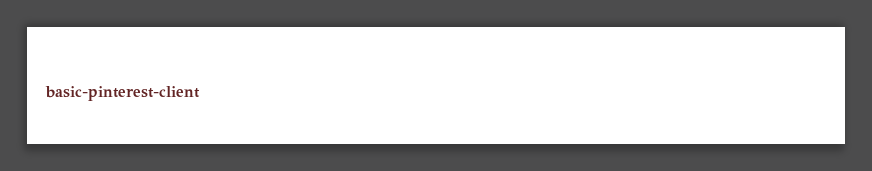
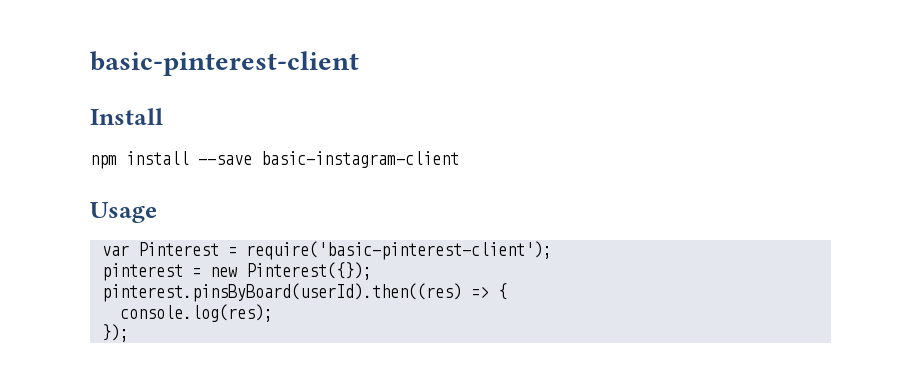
+ Install
+ npm install --save basic-instagram-client
+ Usage
+ var Pinterest = require('basic-pinterest-client');
+ pinterest = new Pinterest({});
+ pinterest.pinsByBoard(userId).then((res) => {
+ console.log(res);
+ });

